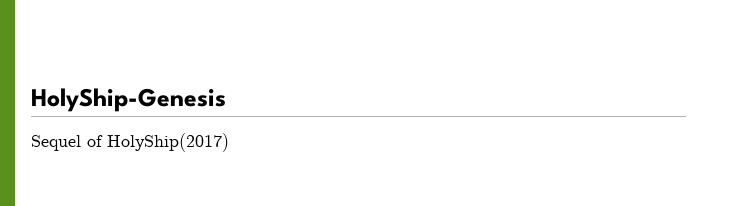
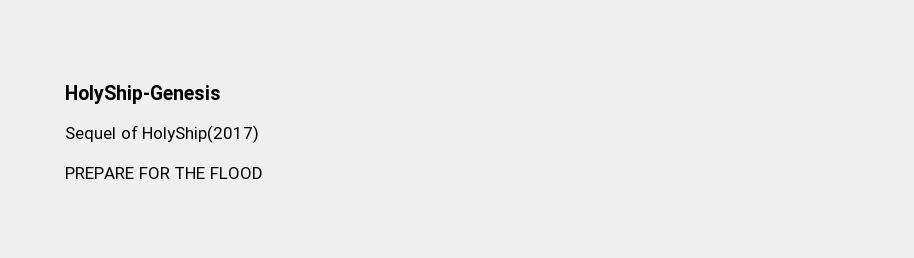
+ PREPARE FOR THE FLOOD

